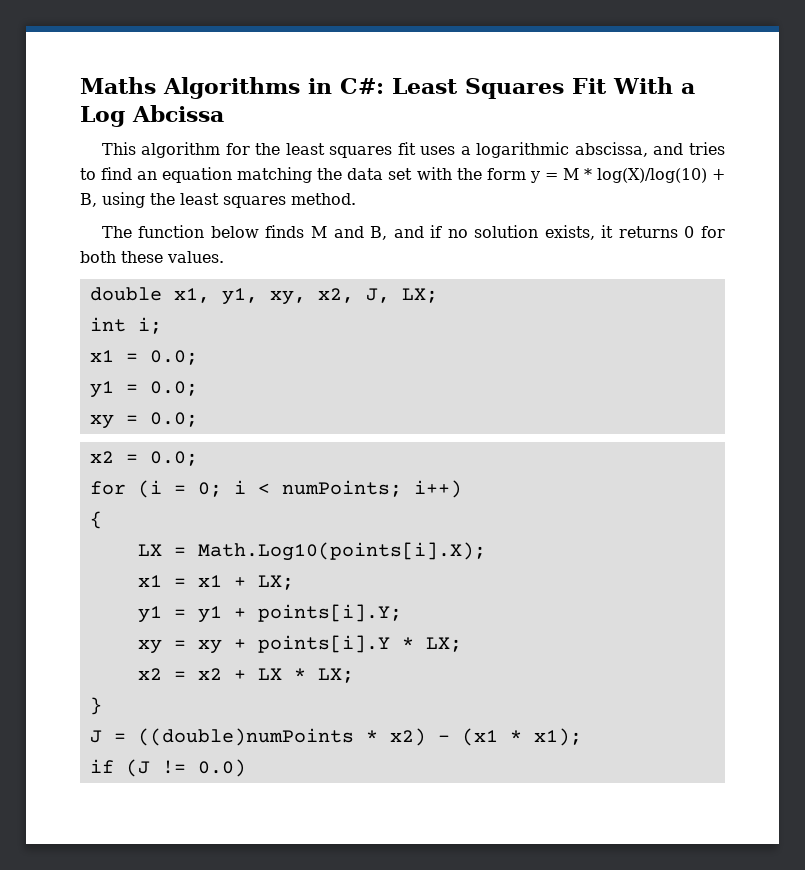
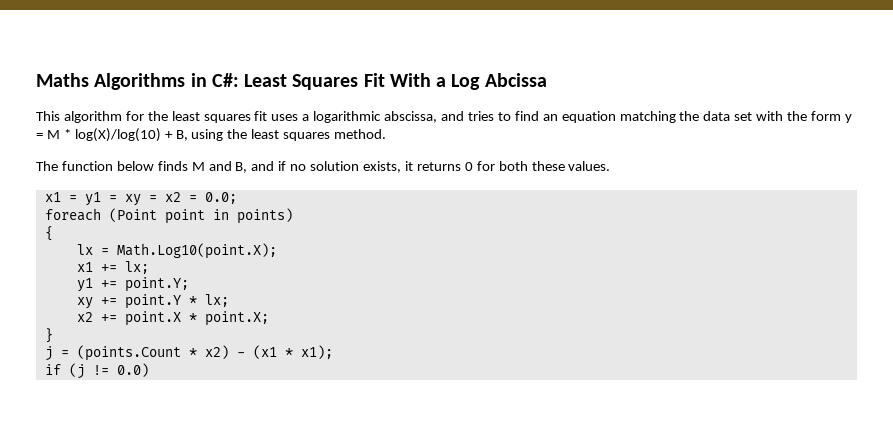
- double x1, y1, xy, x2, J, LX;
- int i;
- x1 = 0.0;
- y1 = 0.0;
- xy = 0.0;
- x2 = 0.0;
+ x1 = y1 = xy = x2 = 0.0;
- for (i = 0; i < numPoints; i++)
+ foreach (Point point in points)
  {
- LX = Math.Log10(points[i].X);
- x1 = x1 + LX;
- y1 = y1 + points[i].Y;
- xy = xy + points[i].Y * LX;
- x2 = x2 + LX * LX;
+ lx = Math.Log10(point.X);
+ x1 += lx;
+ y1 += point.Y;
+ xy += point.Y * lx;
+ x2 += point.X * point.X;
  }
- J = ((double)numPoints * x2) - (x1 * x1);
+ j = (points.Count * x2) - (x1 * x1);
- if (J != 0.0)
+ if (j != 0.0)

